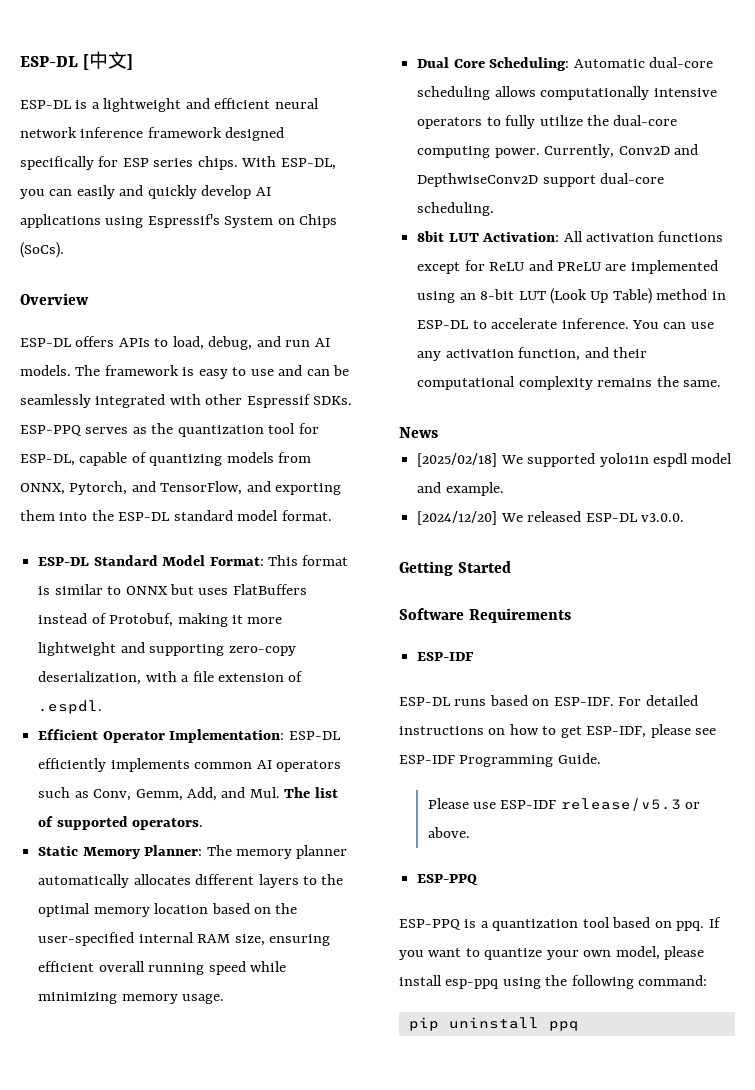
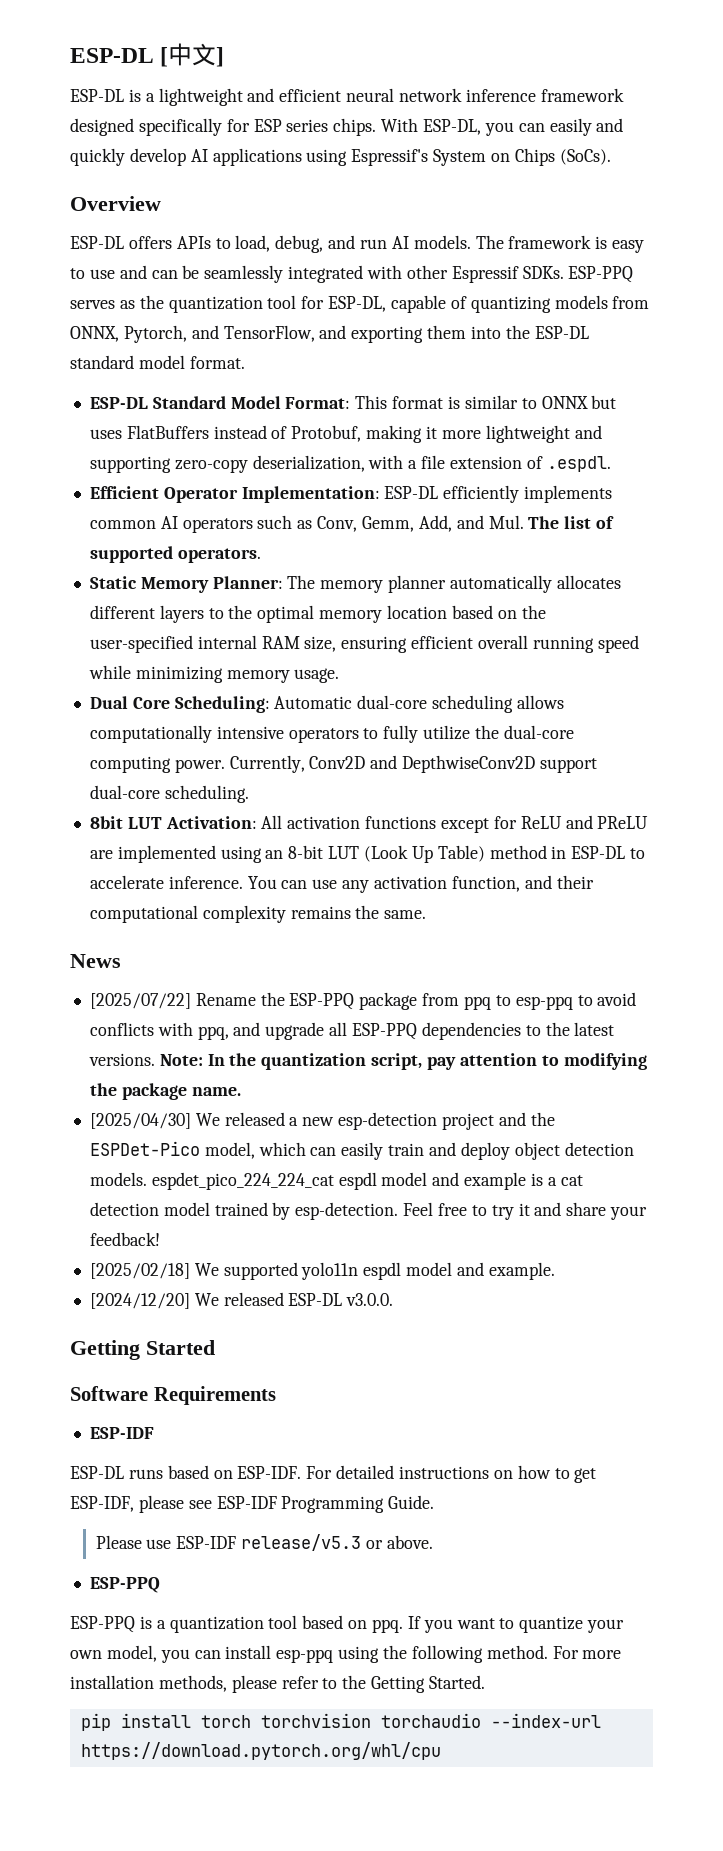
+ [2025/07/22] Rename the ESP-PPQ package from ppq to esp-ppq to avoid conflicts with ppq, and upgrade all ESP-PPQ dependencies to the latest versions. Note: In the quantization script, pay attention to modifying the package name.
+ [2025/04/30] We released a new esp-detection project and the ESPDet-Pico model, which can easily train and deploy object detection models. espdet_pico_224_224_cat espdl model and example is a cat detection model trained by esp-detection. Feel free to try it and share your feedback!
- If you want to quantize your own model, please install esp-ppq using the following command:
- pip uninstall ppq
+ If you want to quantize your own model, you can install esp-ppq using the following method. For more installation methods, please refer to the Getting Started.
+ pip install torch torchvision torchaudio --index-url https://download.pytorch.org/whl/cpu

